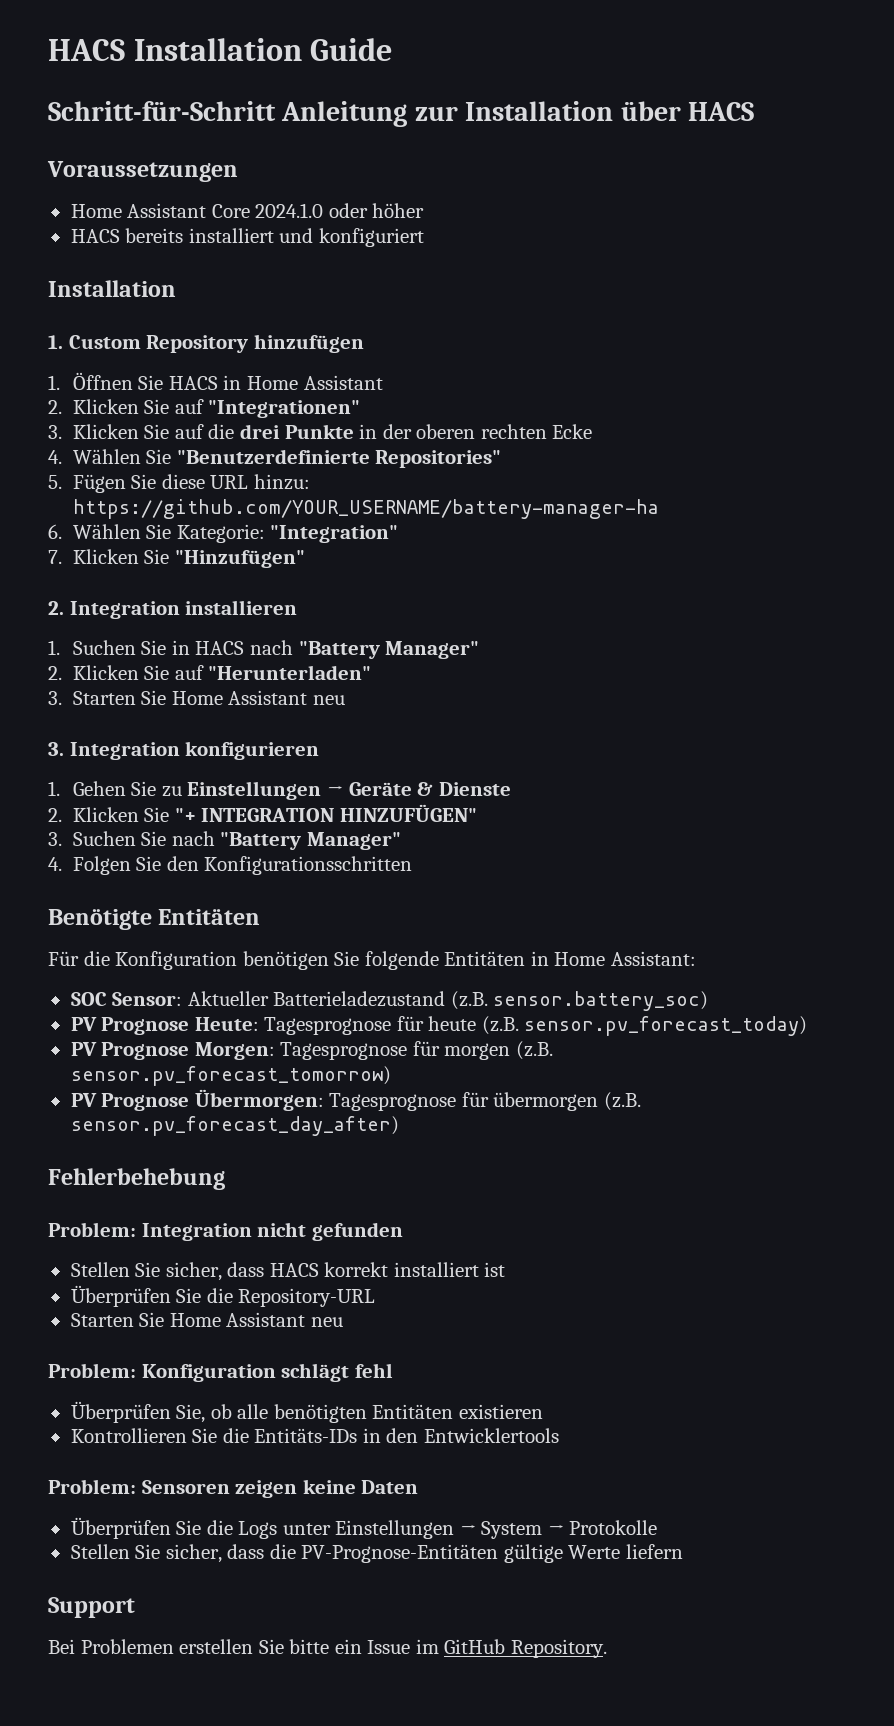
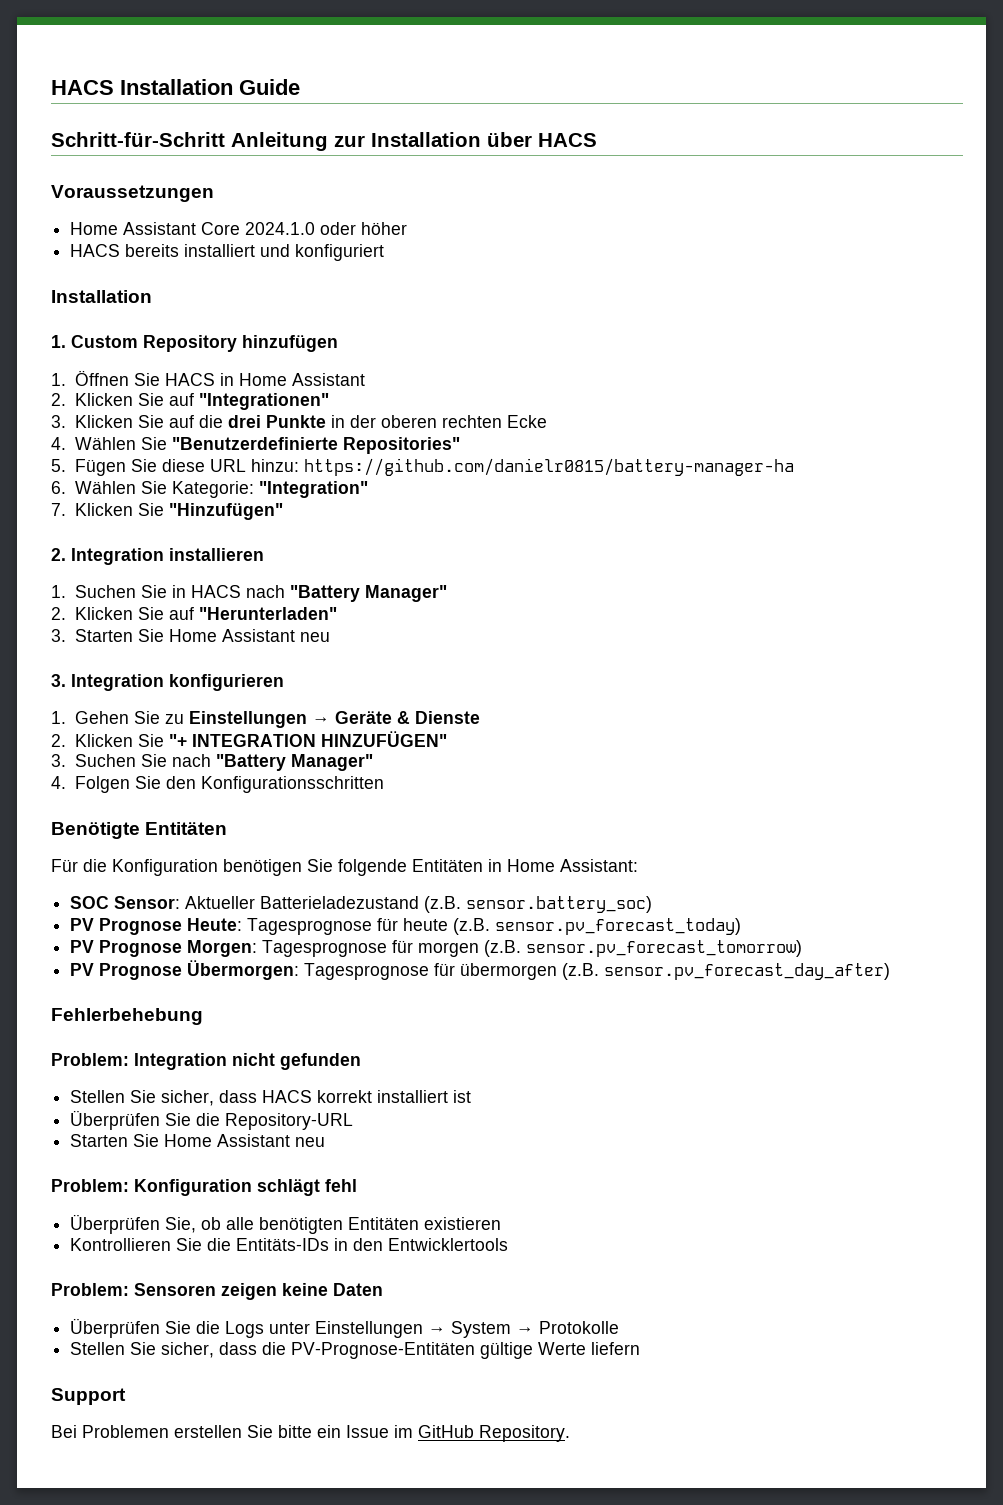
- 5. Fügen Sie diese URL hinzu: https://github.com/YOUR_USERNAME/battery-manager-ha
+ 5. Fügen Sie diese URL hinzu: https://github.com/danielr0815/battery-manager-ha

